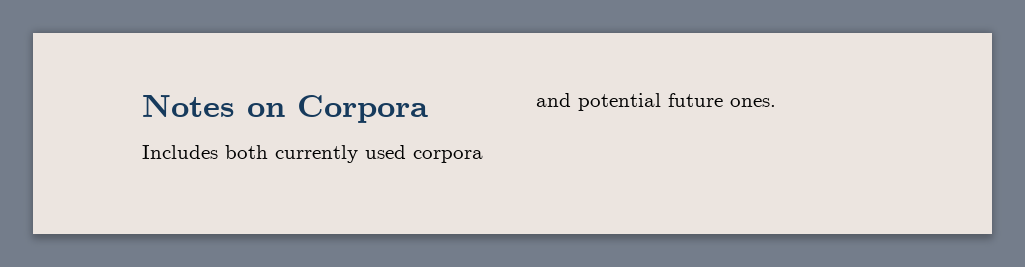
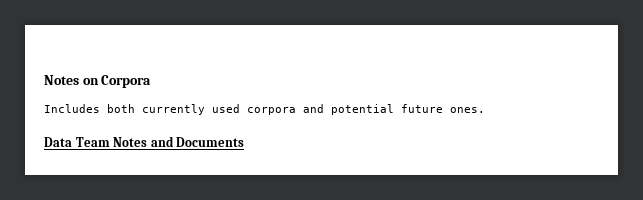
+ Data Team Notes and Documents

